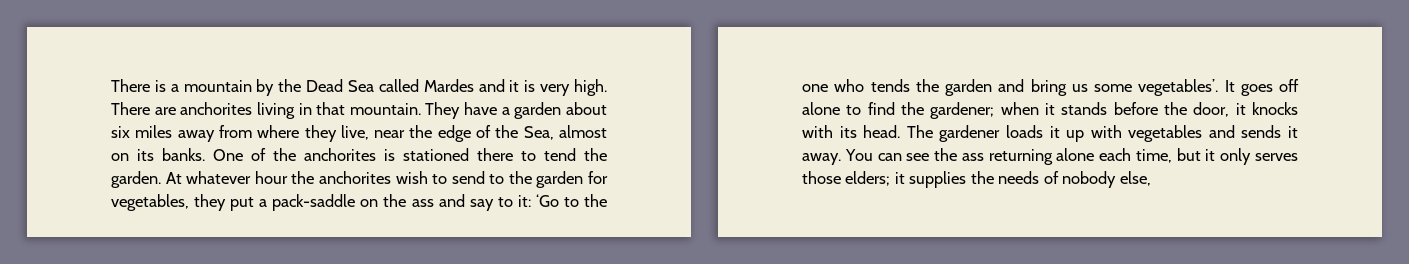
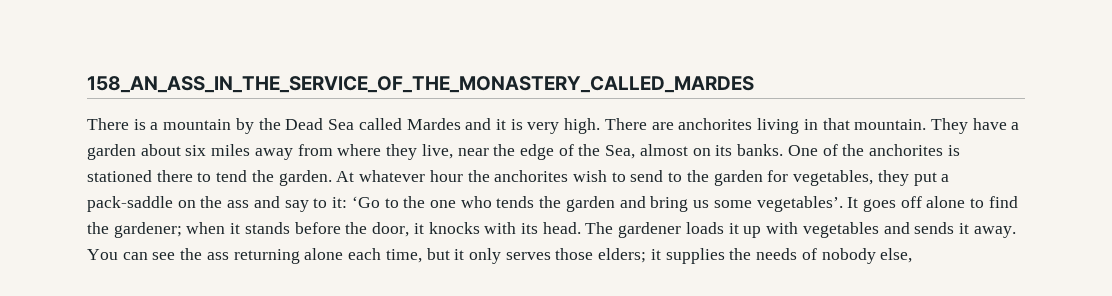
+ 158_AN_ASS_IN_THE_SERVICE_OF_THE_MONASTERY_CALLED_MARDES

